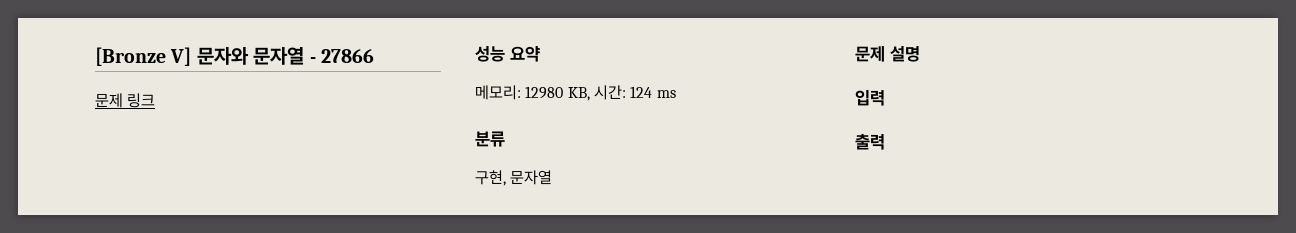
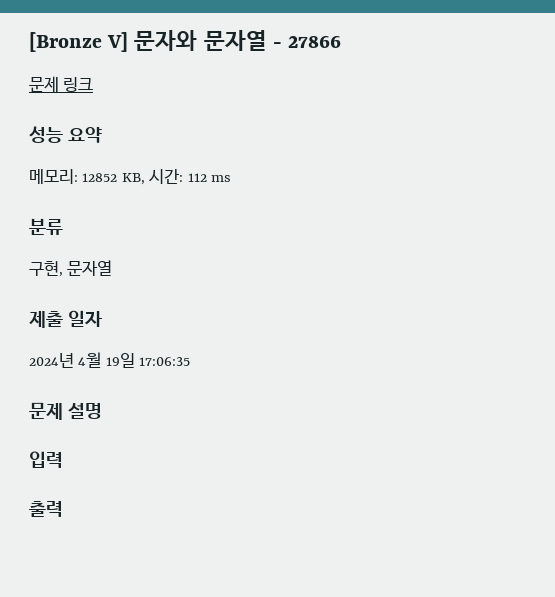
- 메모리: 12980 KB, 시간: 124 ms
+ 메모리: 12852 KB, 시간: 112 ms
+ 제출 일자
+ 2024년 4월 19일 17:06:35

